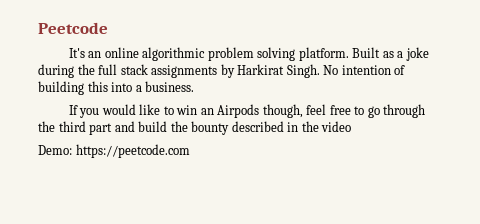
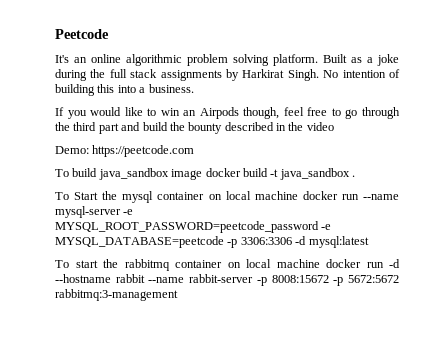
+ To build java_sandbox image docker build -t java_sandbox .
+ To Start the mysql container on local machine docker run --name mysql-server -e MYSQL_ROOT_PASSWORD=peetcode_password -e MYSQL_DATABASE=peetcode -p 3306:3306 -d mysql:latest
+ To start the rabbitmq container on local machine docker run -d --hostname rabbit --name rabbit-server -p 8008:15672 -p 5672:5672 rabbitmq:3-management

